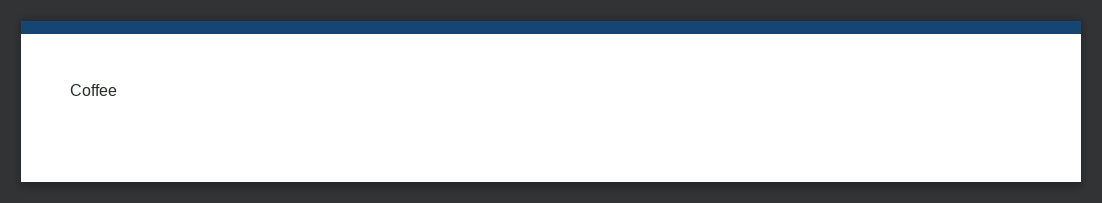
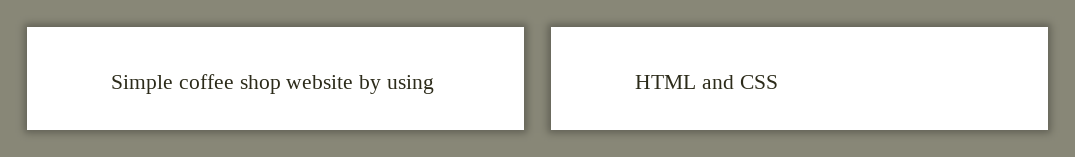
- Coffee
+ Simple coffee shop website by using HTML and CSS

